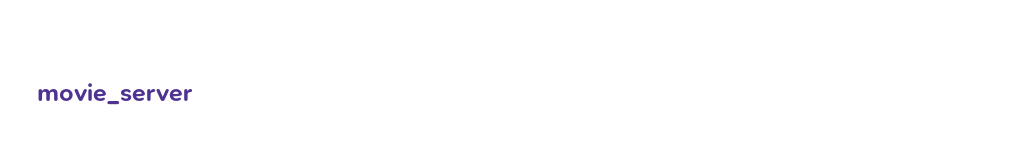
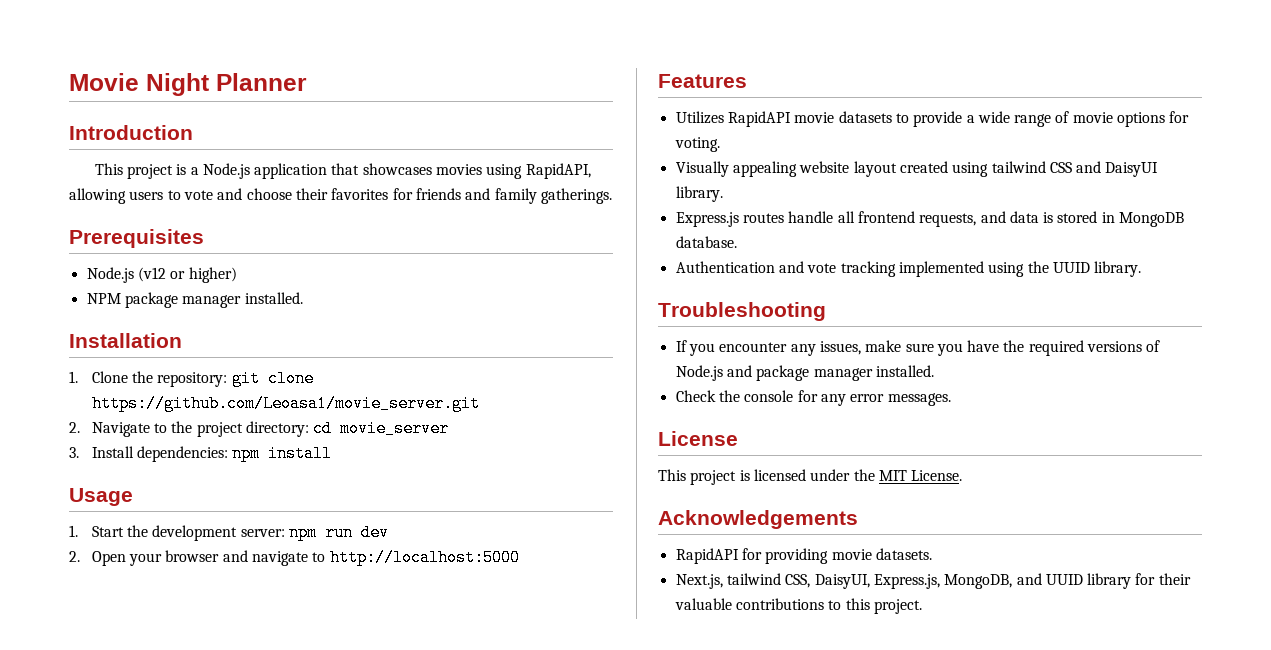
- movie_server
+ Movie Night Planner
+ Introduction
+ This project is a Node.js application that showcases movies using RapidAPI, allowing users to vote and choose their favorites for friends and family gatherings.
+ Prerequisites
+ Node.js (v12 or higher)
+ NPM package manager installed.
+ Installation
+ 1. Clone the repository: git clone https://github.com/Leoasa1/movie_server.git
+ 2. Navigate to the project directory: cd movie_server
+ 3. Install dependencies: npm install
+ Usage
+ 1. Start the development server: npm run dev
+ 2. Open your browser and navigate to http://localhost:5000
+ Features
+ Utilizes RapidAPI movie datasets to provide a wide range of movie options for voting.
+ Visually appealing website layout created using tailwind CSS and DaisyUI library.
+ Express.js routes handle all frontend requests, and data is stored in MongoDB database.
+ Authentication and vote tracking implemented using the UUID library.
+ Troubleshooting
+ If you encounter any issues, make sure you have the required versions of Node.js and package manager installed.
+ Check the console for any error messages.
+ License
+ This project is licensed under the MIT License.
+ Acknowledgements
+ RapidAPI for providing movie datasets.
+ Next.js, tailwind CSS, DaisyUI, Express.js, MongoDB, and UUID library for their valuable contributions to this project.

